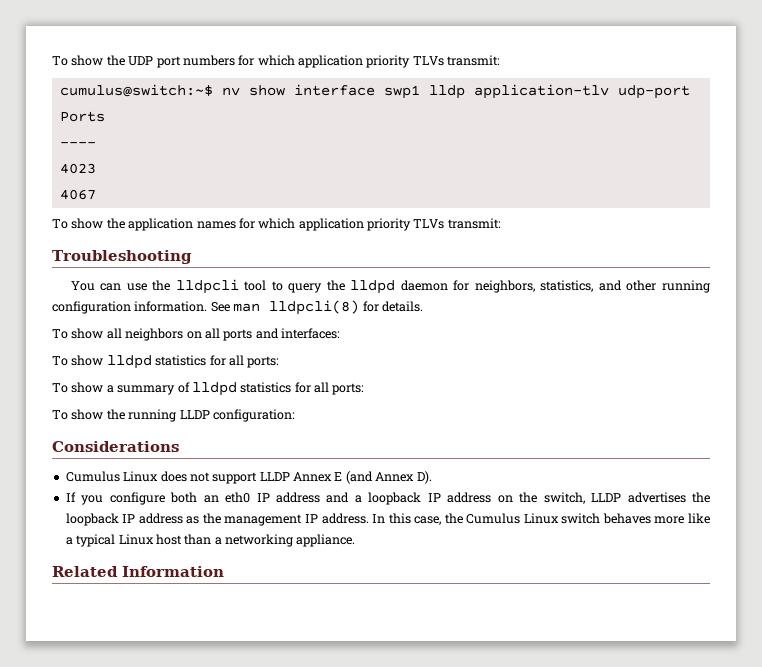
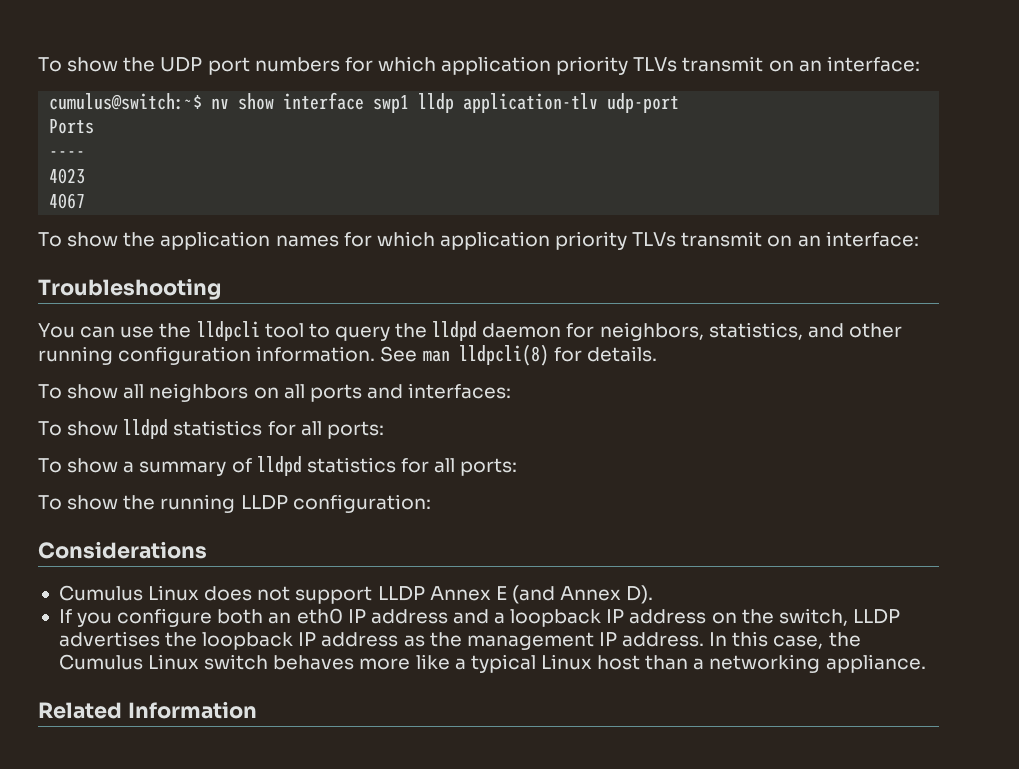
- To show the UDP port numbers for which application priority TLVs transmit:
+ To show the UDP port numbers for which application priority TLVs transmit on an interface:
- To show the application names for which application priority TLVs transmit:
+ To show the application names for which application priority TLVs transmit on an interface:

